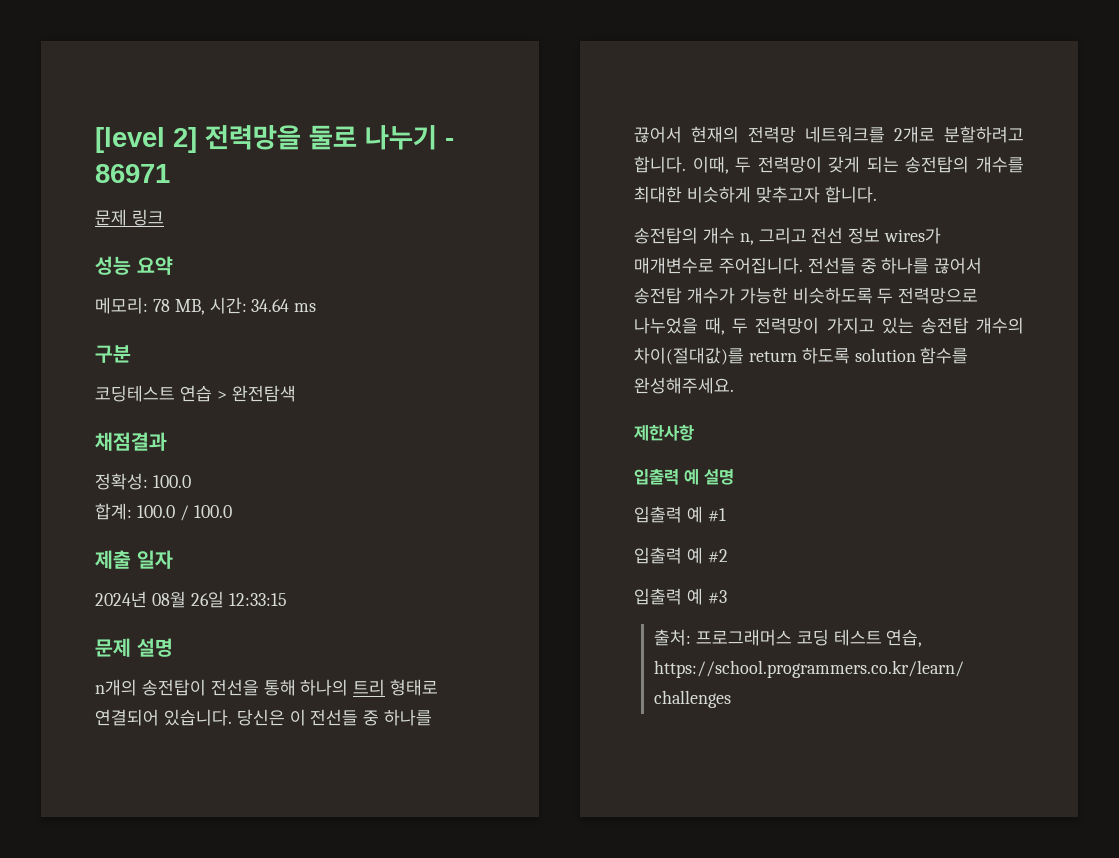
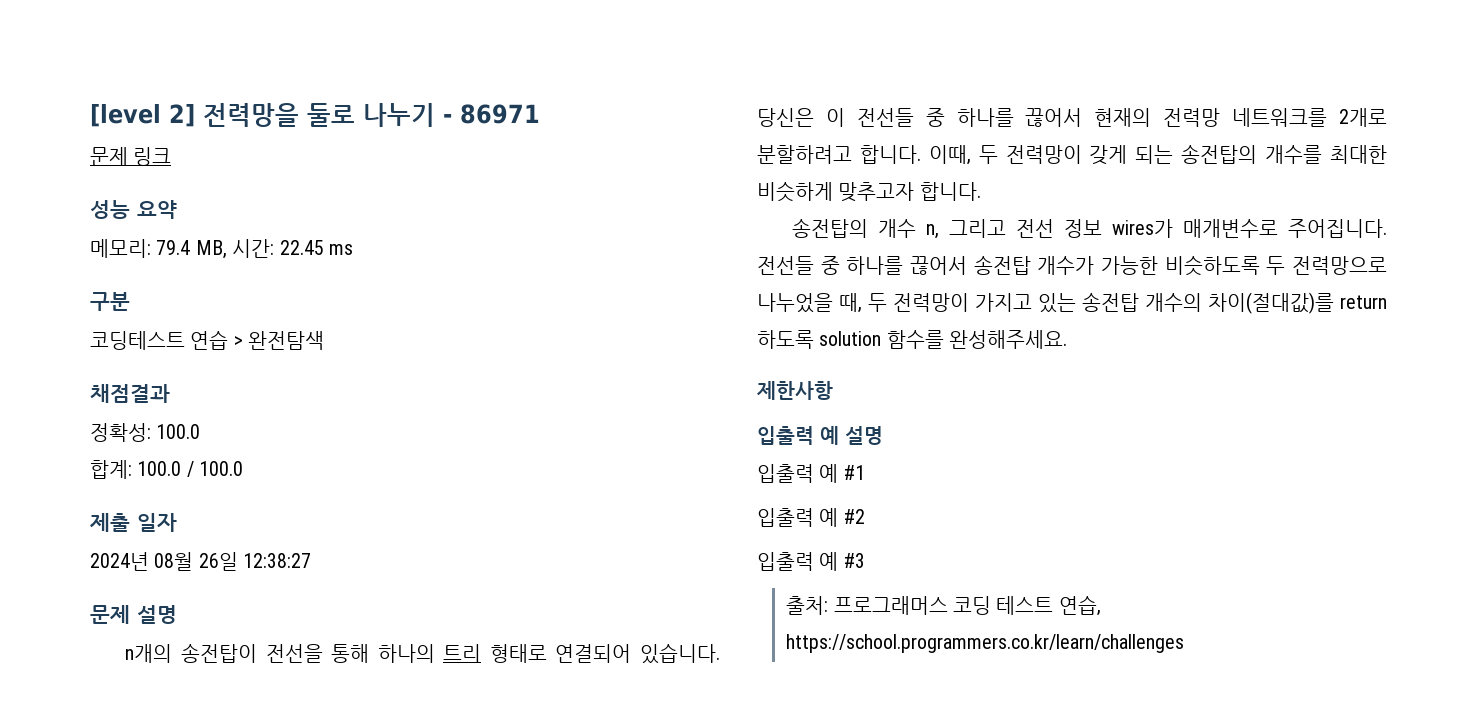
- 메모리: 78 MB, 시간: 34.64 ms
+ 메모리: 79.4 MB, 시간: 22.45 ms
- 2024년 08월 26일 12:33:15
+ 2024년 08월 26일 12:38:27

